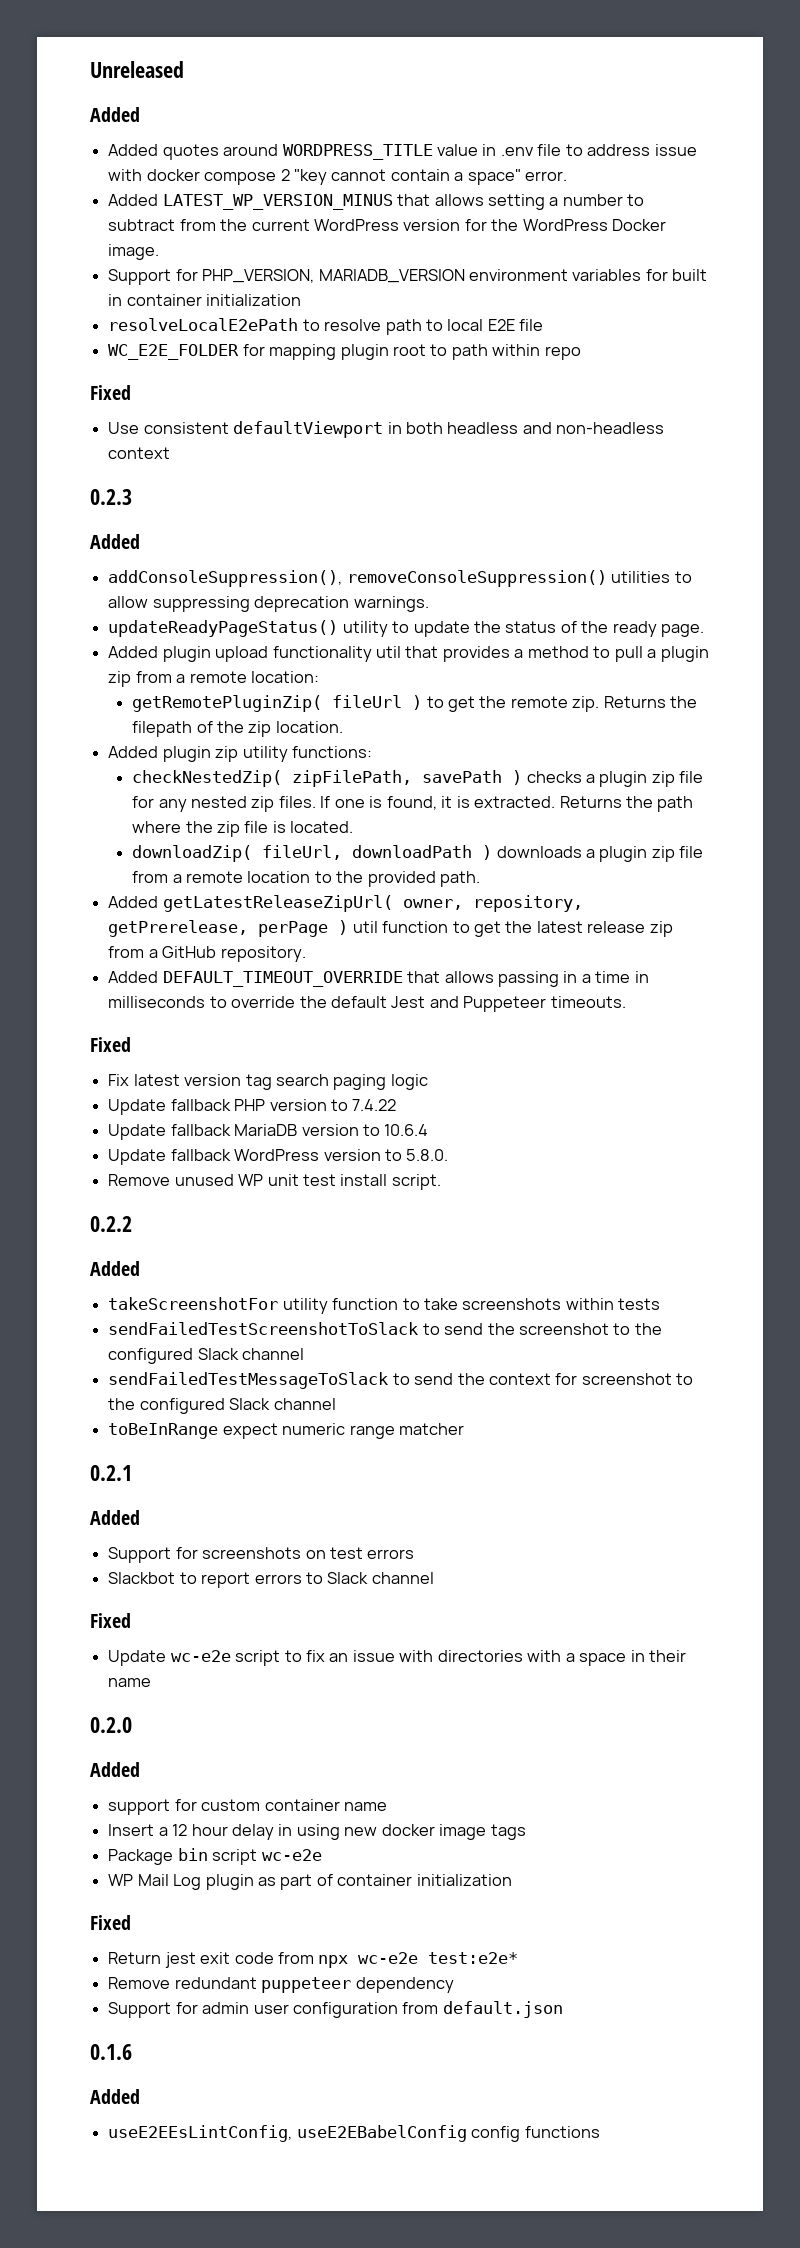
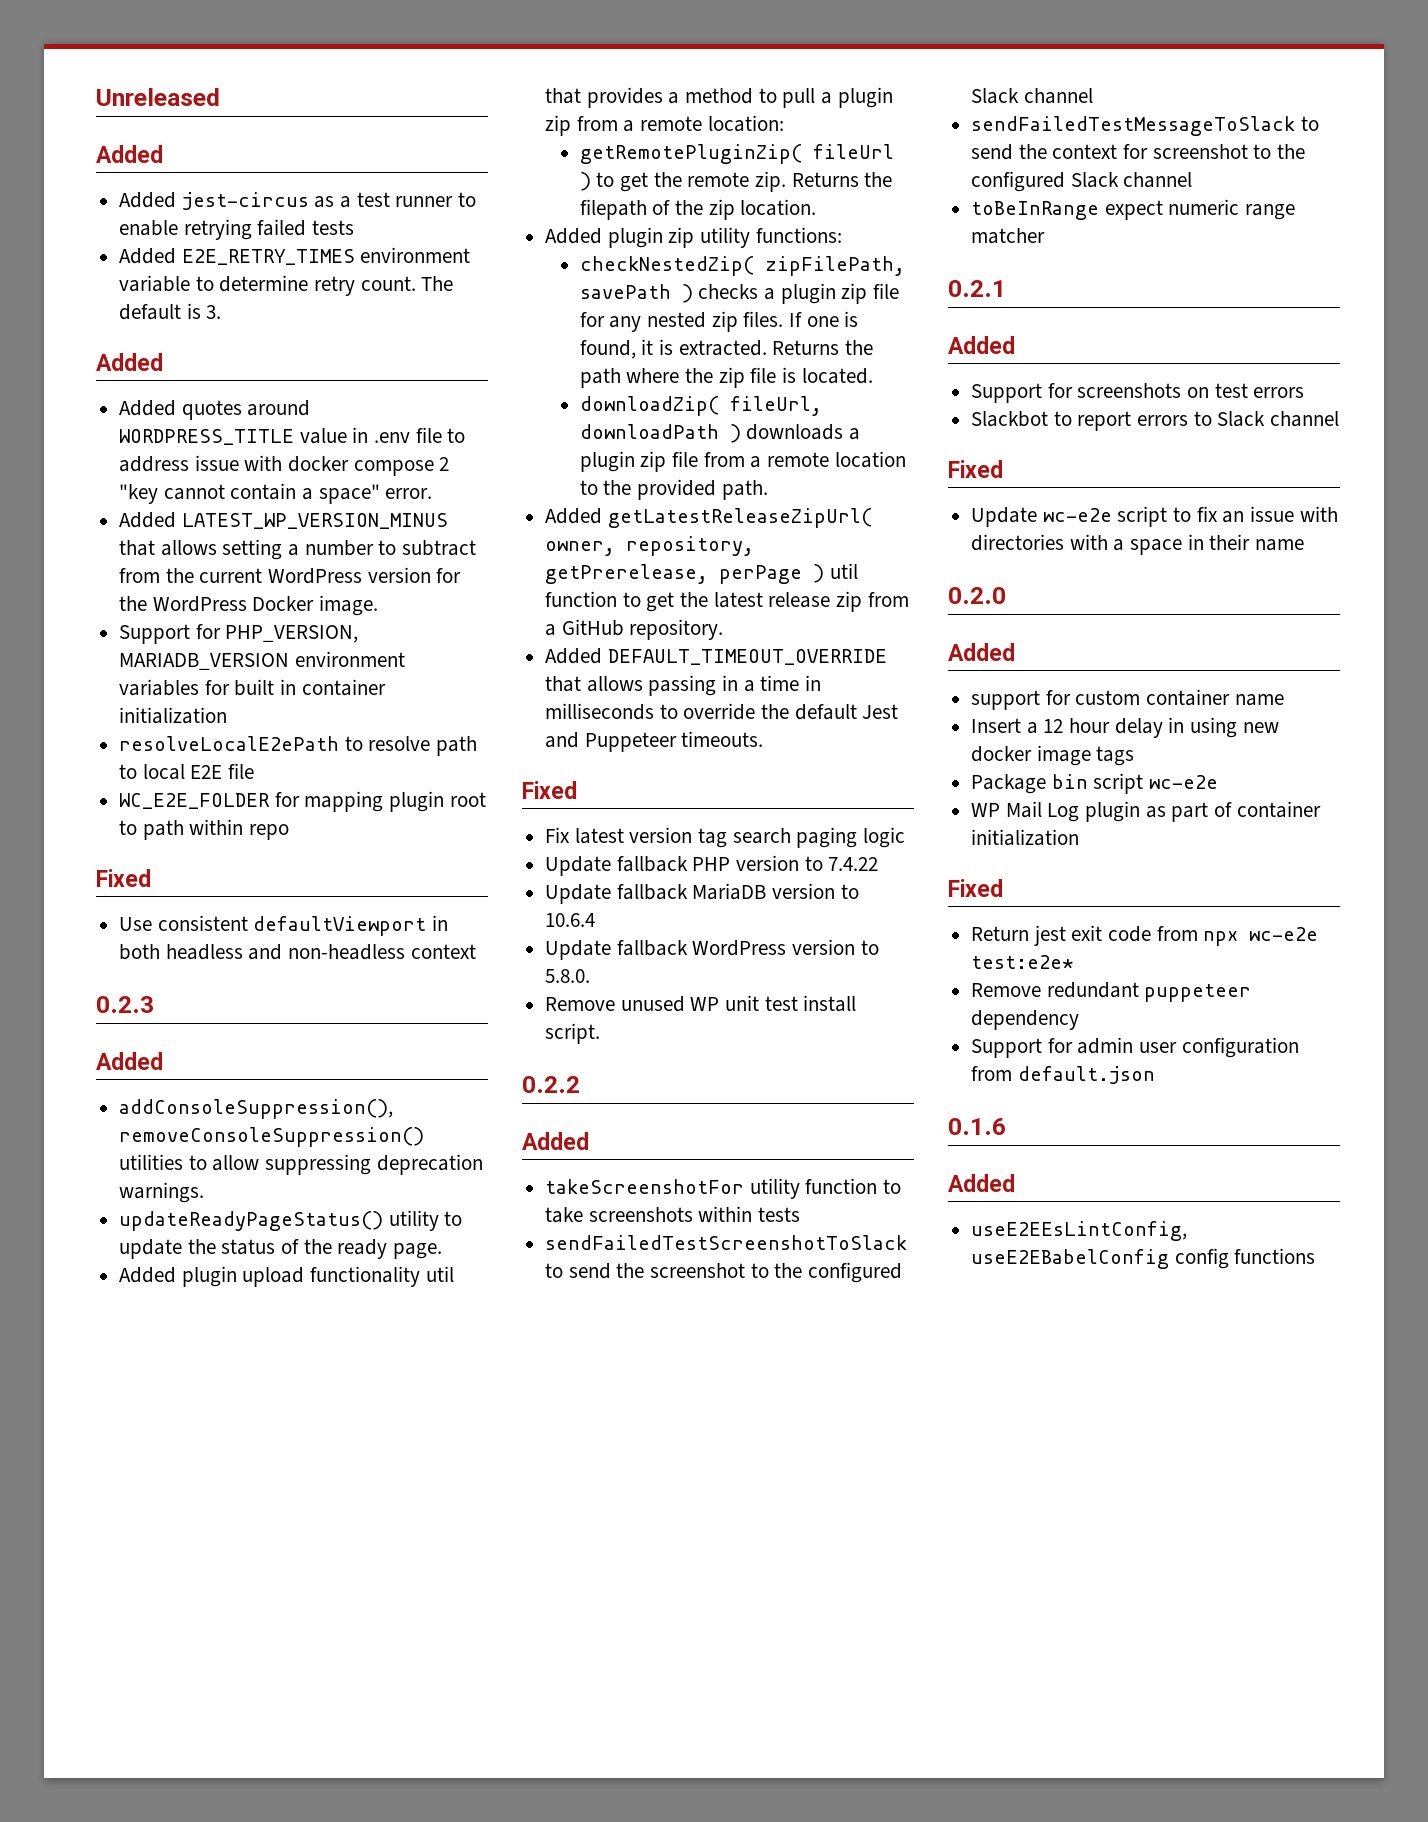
+ Added jest-circus as a test runner to enable retrying failed tests
+ Added E2E_RETRY_TIMES environment variable to determine retry count. The default is 3.
+ Added

